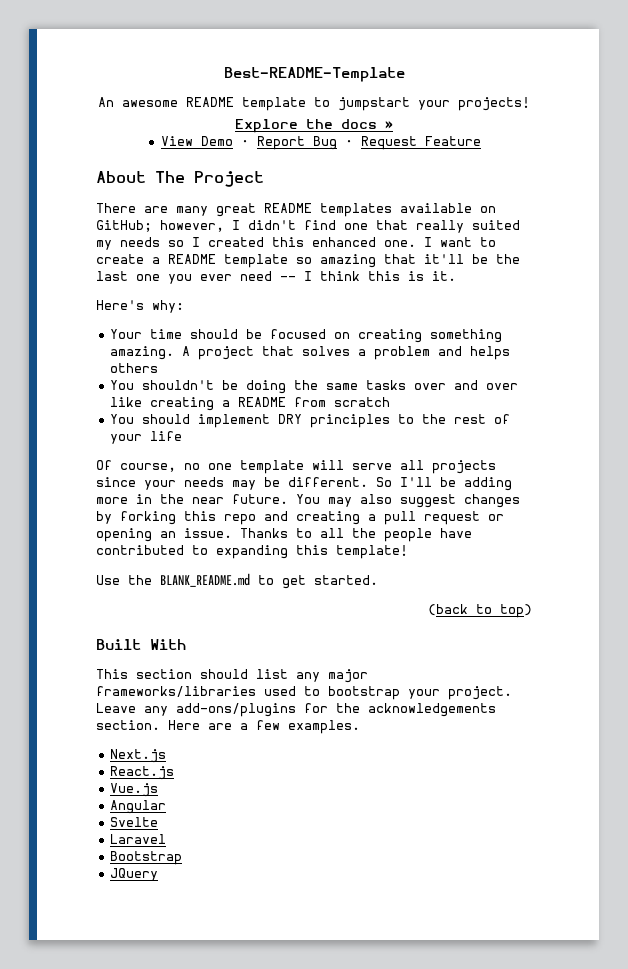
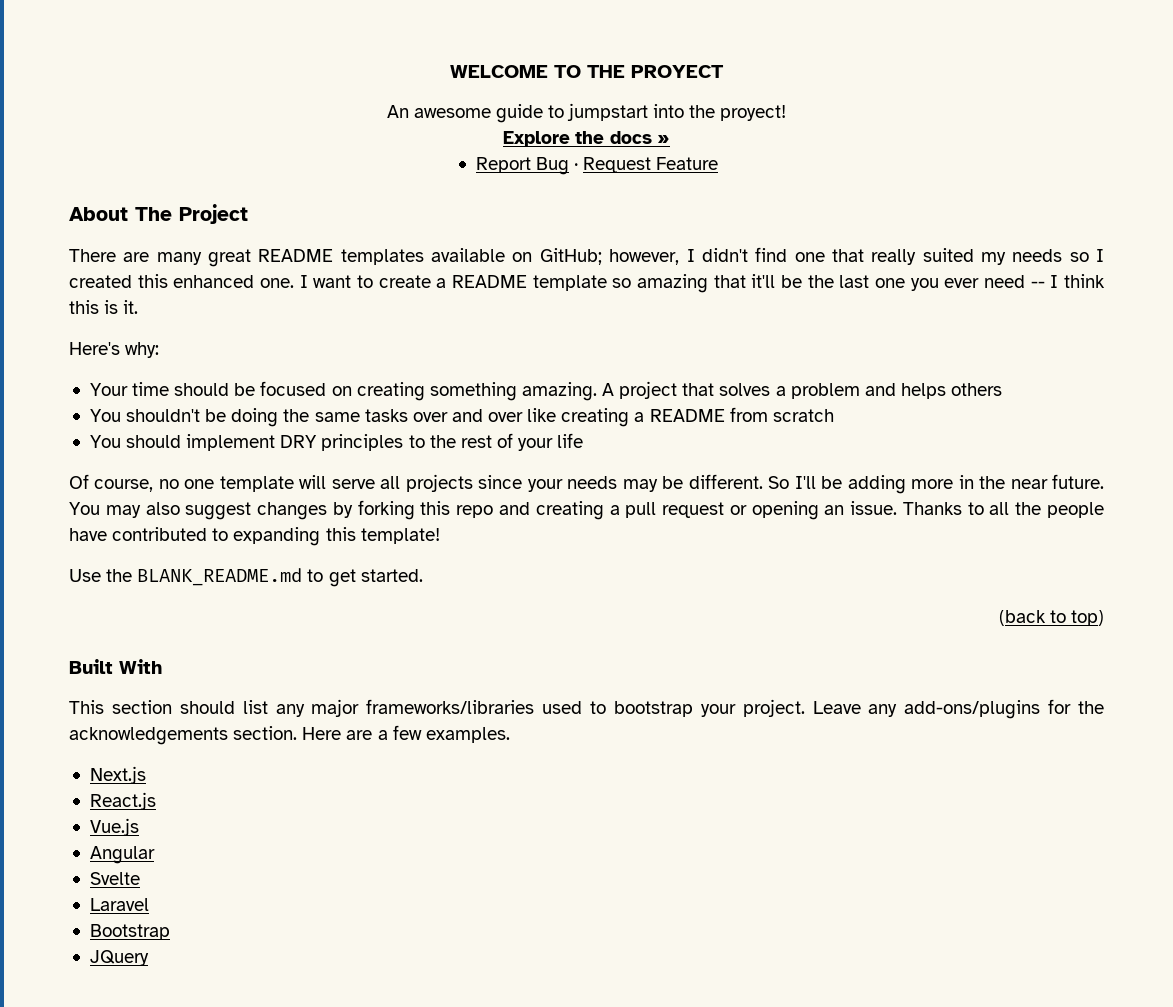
- Best-README-Template
- An awesome README template to jumpstart your projects!
+ WELCOME TO THE PROYECT
+ An awesome guide to jumpstart into the proyect!
- View Demo · Report Bug · Request Feature
+ Report Bug · Request Feature

